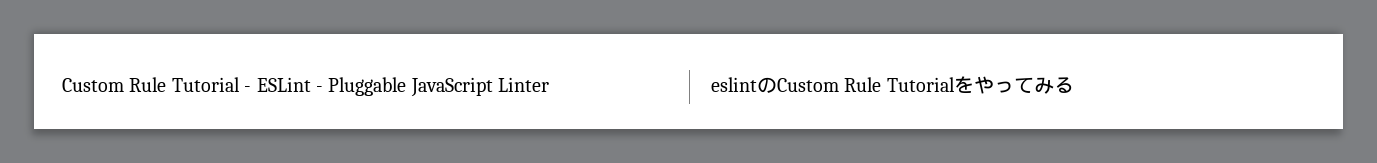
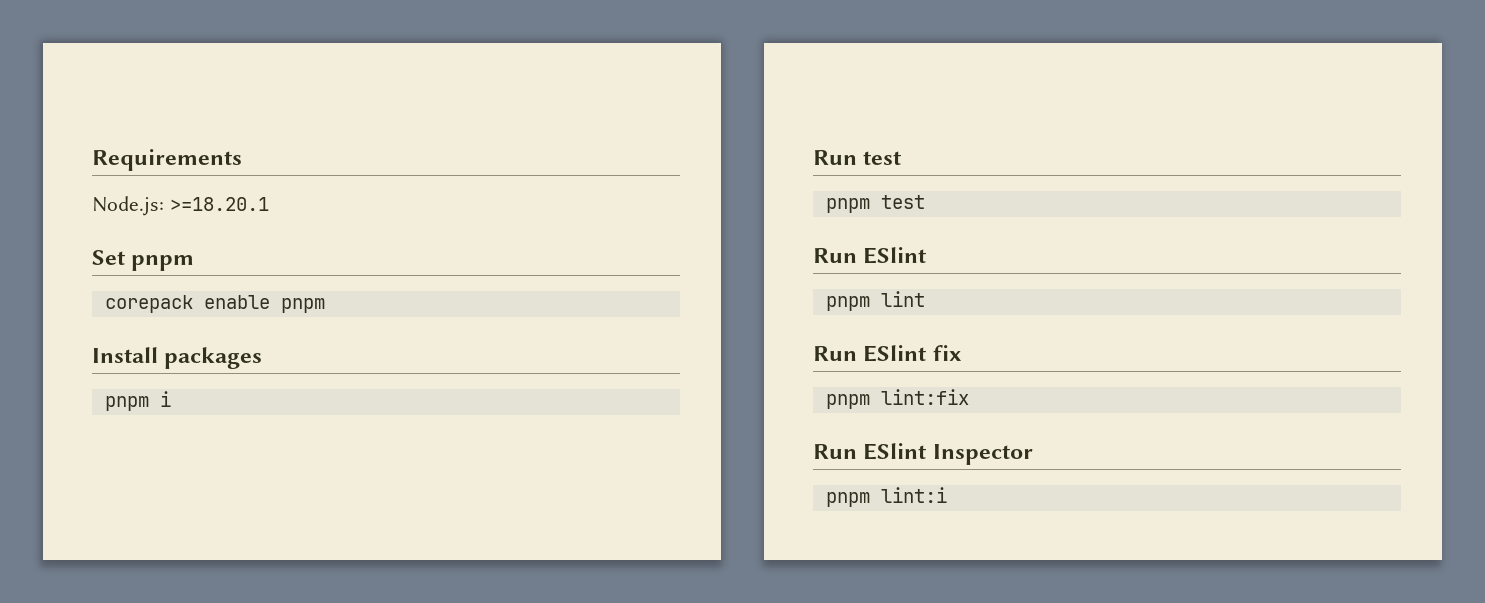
- Custom Rule Tutorial - ESLint - Pluggable JavaScript Linter
- eslintのCustom Rule Tutorialをやってみる
+ Requirements
+ Node.js: >=18.20.1
+ Set pnpm
+ corepack enable pnpm
+ Install packages
+ pnpm i
+ Run test
+ pnpm test
+ Run ESlint
+ pnpm lint
+ Run ESlint fix
+ pnpm lint:fix
+ Run ESlint Inspector
+ pnpm lint:i

